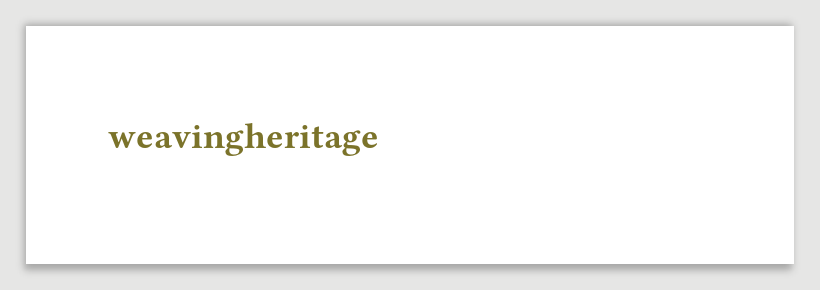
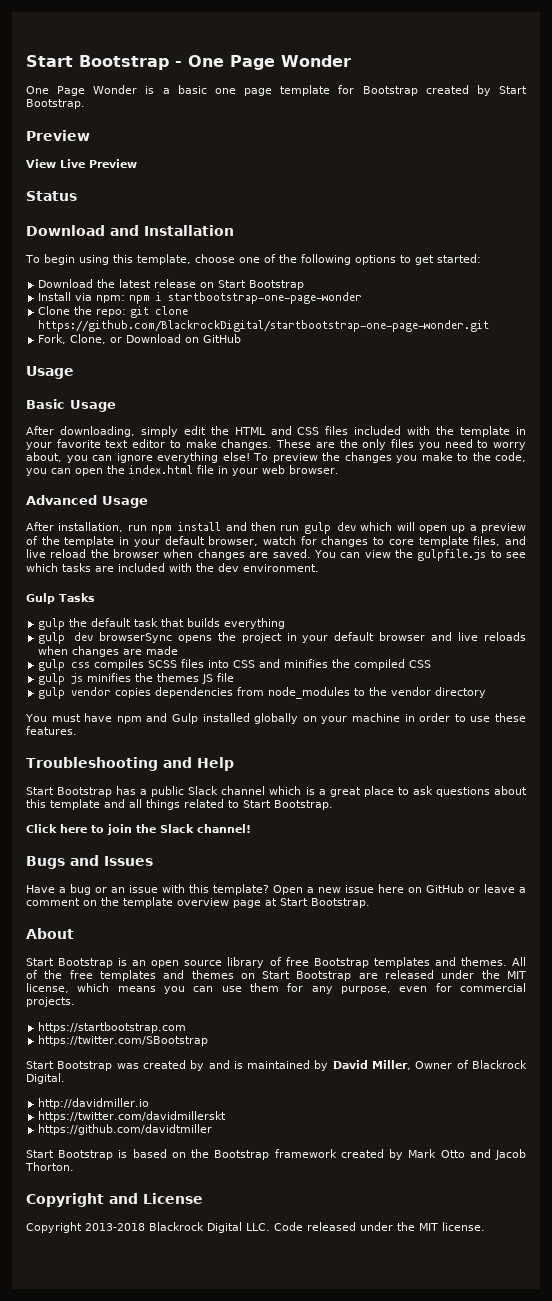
- weavingheritage
+ Start Bootstrap - One Page Wonder
+ One Page Wonder is a basic one page template for Bootstrap created by Start Bootstrap.
+ Preview
+ View Live Preview
+ Status
+ Download and Installation
+ To begin using this template, choose one of the following options to get started:
+ Download the latest release on Start Bootstrap
+ Install via npm: npm i startbootstrap-one-page-wonder
+ Clone the repo: git clone https://github.com/BlackrockDigital/startbootstrap-one-page-wonder.git
+ Fork, Clone, or Download on GitHub
+ Usage
+ Basic Usage
+ After downloading, simply edit the HTML and CSS files included with the template in your favorite text editor to make changes. These are the only files you need to worry about, you can ignore everything else! To preview the changes you make to the code, you can open the index.html file in your web browser.
+ Advanced Usage
+ After installation, run npm install and then run gulp dev which will open up a preview of the template in your default browser, watch for changes to core template files, and live reload the browser when changes are saved. You can view the gulpfile.js to see which tasks are included with the dev environment.
+ Gulp Tasks
+ gulp the default task that builds everything
+ gulp dev browserSync opens the project in your default browser and live reloads when changes are made
+ gulp css compiles SCSS files into CSS and minifies the compiled CSS
+ gulp js minifies the themes JS file
+ gulp vendor copies dependencies from node_modules to the vendor directory
+ You must have npm and Gulp installed globally on your machine in order to use these features.
+ Troubleshooting and Help
+ Start Bootstrap has a public Slack channel which is a great place to ask questions about this template and all things related to Start Bootstrap.
+ Click here to join the Slack channel!
+ Bugs and Issues
+ Have a bug or an issue with this template? Open a new issue here on GitHub or leave a comment on the template overview page at Start Bootstrap.
+ About
+ Start Bootstrap is an open source library of free Bootstrap templates and themes. All of the free templates and themes on Start Bootstrap are released under the MIT license, which means you can use them for any purpose, even for commercial projects.
+ https://startbootstrap.com
+ https://twitter.com/SBootstrap
+ Start Bootstrap was created by and is maintained by David Miller, Owner of Blackrock Digital.
+ http://davidmiller.io
+ https://twitter.com/davidmillerskt
+ https://github.com/davidtmiller
+ Start Bootstrap is based on the Bootstrap framework created by Mark Otto and Jacob Thorton.
+ Copyright and License
+ Copyright 2013-2018 Blackrock Digital LLC. Code released under the MIT license.

